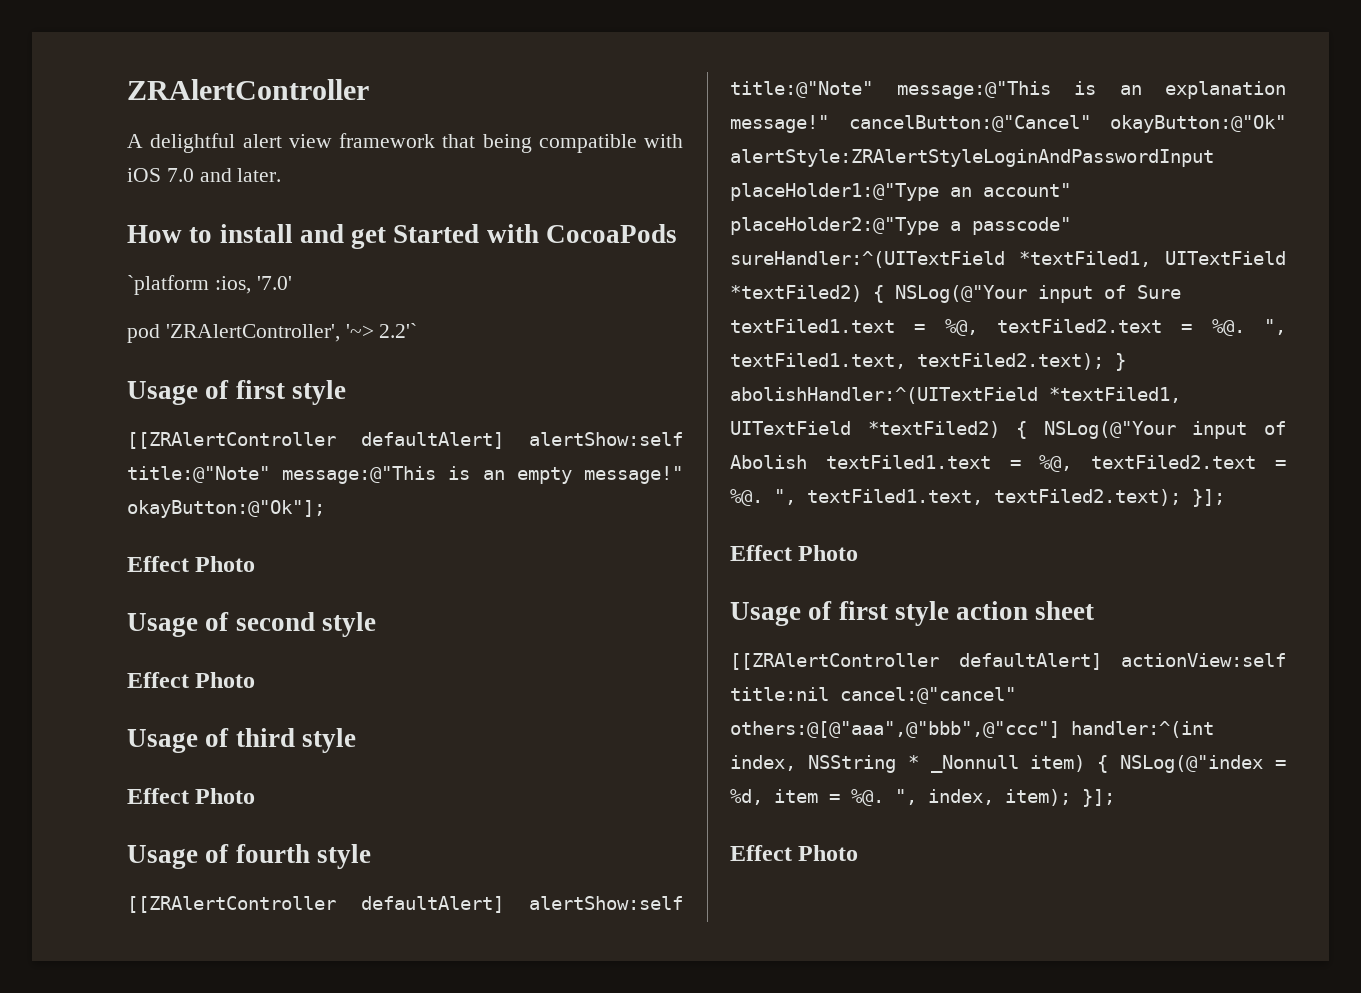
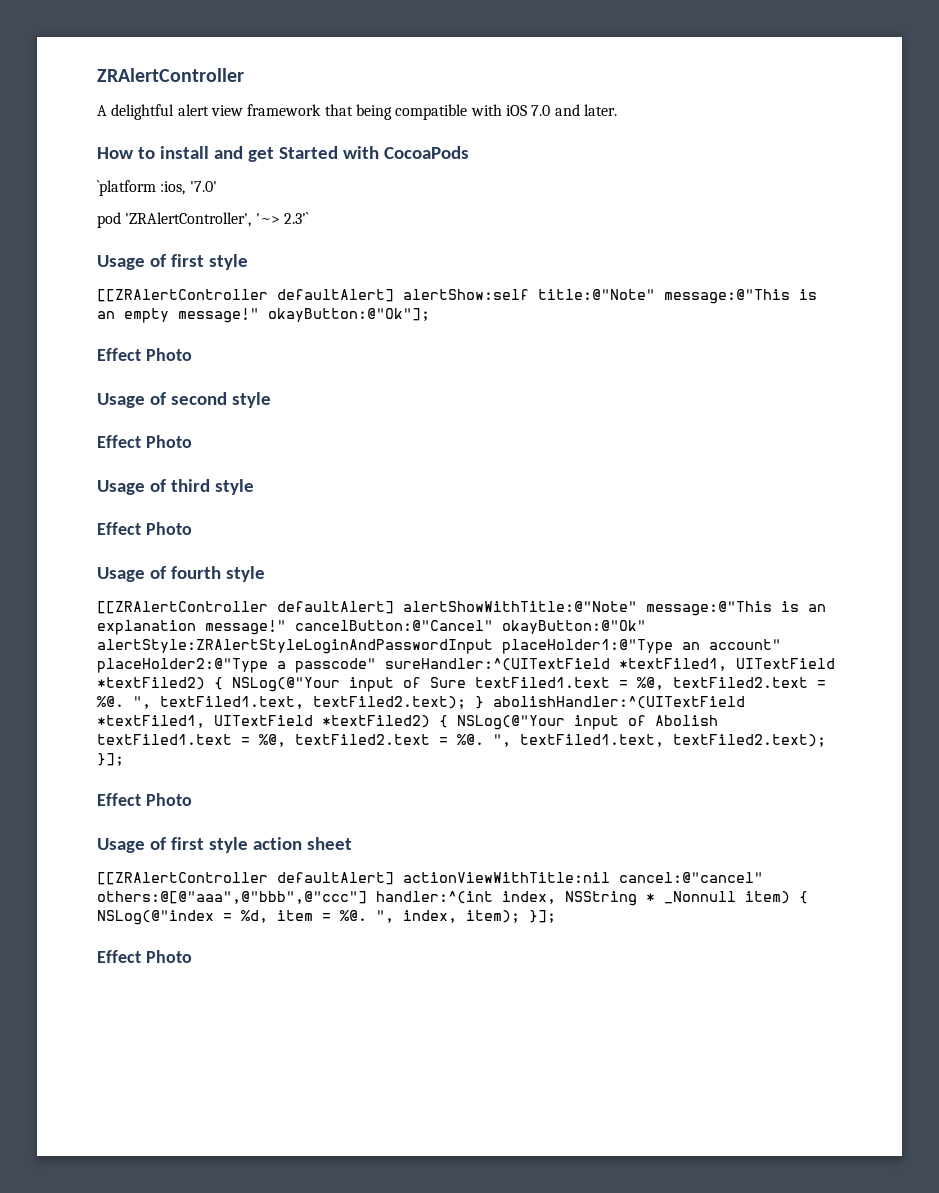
- pod 'ZRAlertController', '~> 2.2'`
+ pod 'ZRAlertController', '~> 2.3'`
- [[ZRAlertController defaultAlert] alertShow:self title:@"Note" message:@"This is an explanation message!" cancelButton:@"Cancel" okayButton:@"Ok" alertStyle:ZRAlertStyleLoginAndPasswordInput placeHolder1:@"Type an account" placeHolder2:@"Type a passcode" sureHandler:^(UITextField *textFiled1, UITextField *textFiled2) { NSLog(@"Your input of Sure textFiled1.text = %@, textFiled2.text = %@.
+ [[ZRAlertController defaultAlert] alertShowWithTitle:@"Note" message:@"This is an explanation message!" cancelButton:@"Cancel" okayButton:@"Ok" alertStyle:ZRAlertStyleLoginAndPasswordInput placeHolder1:@"Type an account" placeHolder2:@"Type a passcode" sureHandler:^(UITextField *textFiled1, UITextField *textFiled2) { NSLog(@"Your input of Sure textFiled1.text = %@, textFiled2.text = %@.
- [[ZRAlertController defaultAlert] actionView:self title:nil cancel:@"cancel" others:@[@"aaa",@"bbb",@"ccc"] handler:^(int index, NSString * _Nonnull item) { NSLog(@"index = %d, item = %@.
+ [[ZRAlertController defaultAlert] actionViewWithTitle:nil cancel:@"cancel" others:@[@"aaa",@"bbb",@"ccc"] handler:^(int index, NSString * _Nonnull item) { NSLog(@"index = %d, item = %@.

